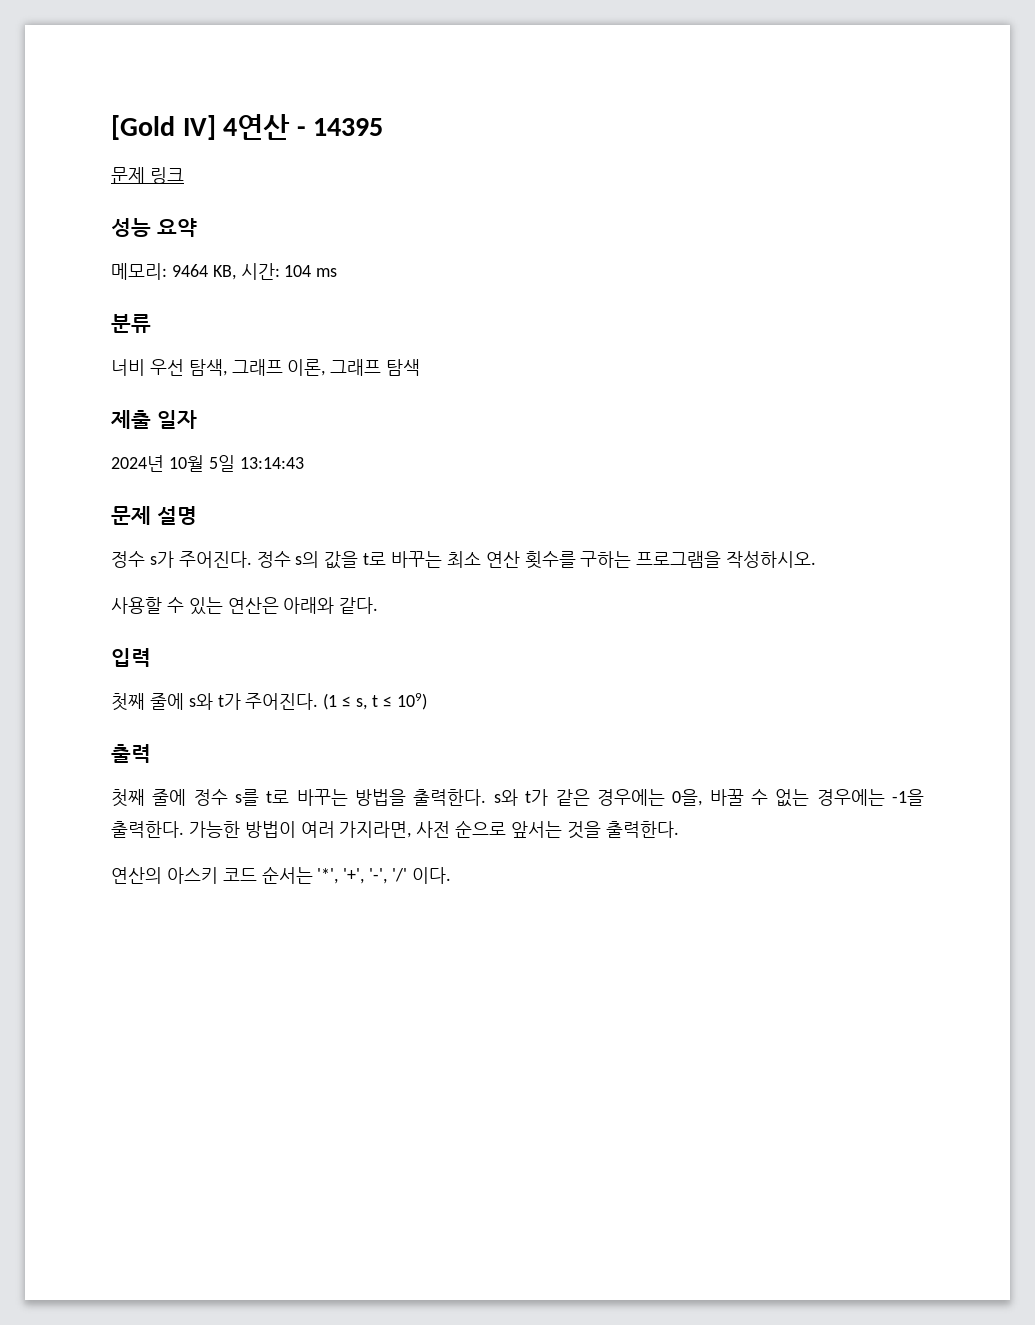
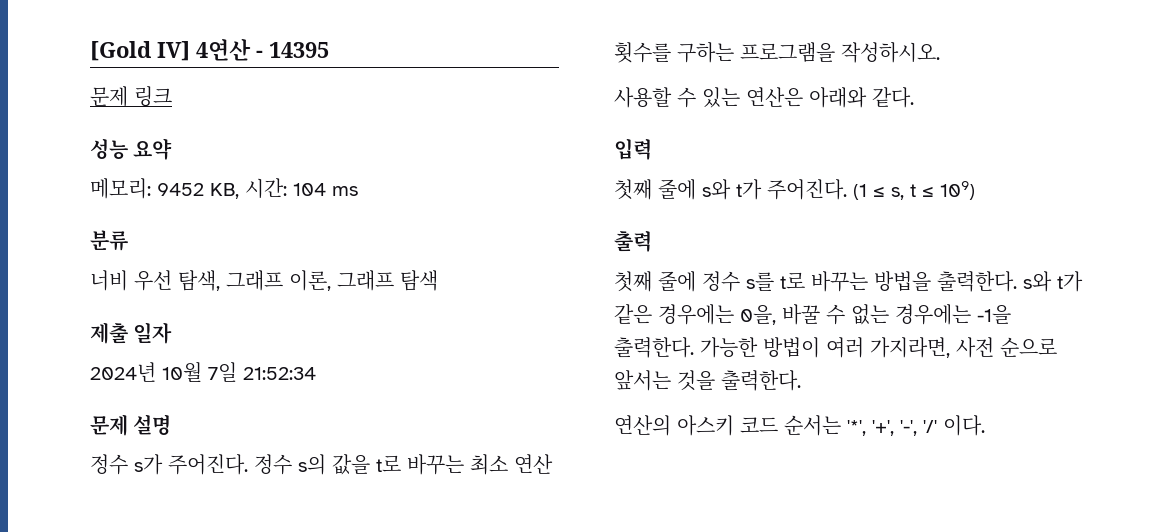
- 메모리: 9464 KB, 시간: 104 ms
+ 메모리: 9452 KB, 시간: 104 ms
- 2024년 10월 5일 13:14:43
+ 2024년 10월 7일 21:52:34

